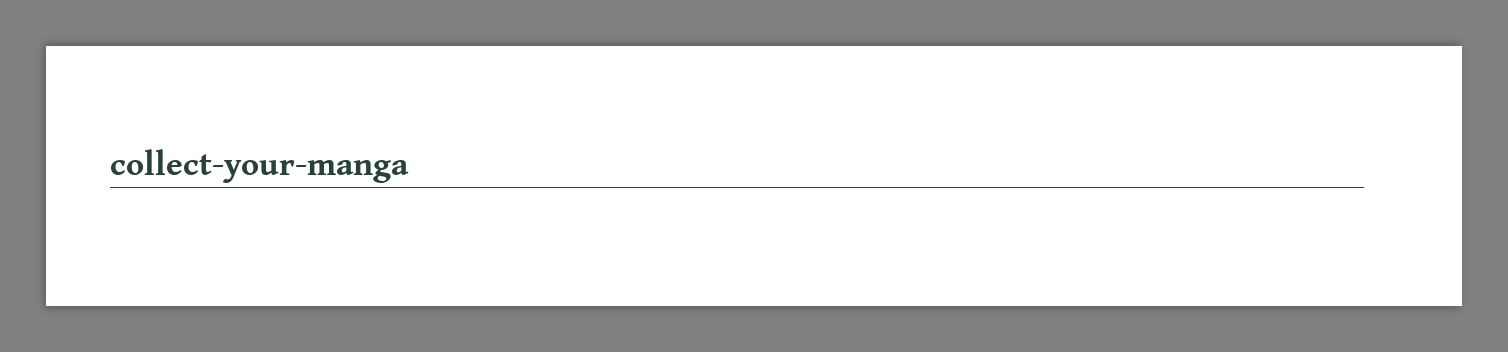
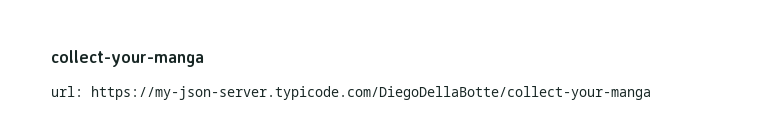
+ url: https://my-json-server.typicode.com/DiegoDellaBotte/collect-your-manga

